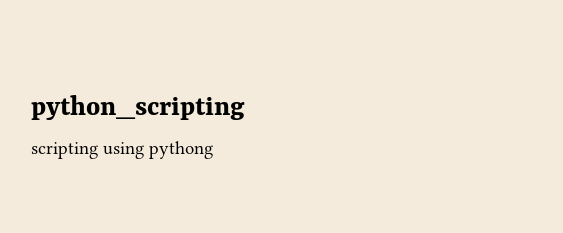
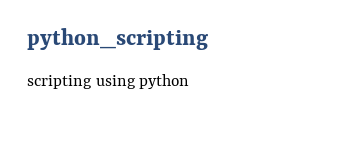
- scripting using pythong
+ scripting using python

